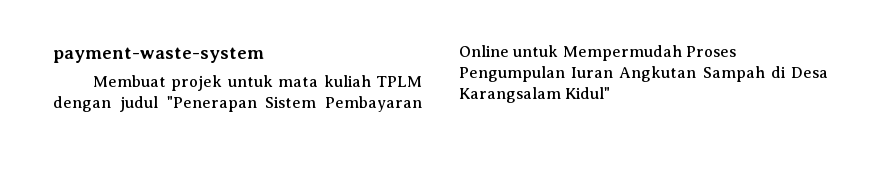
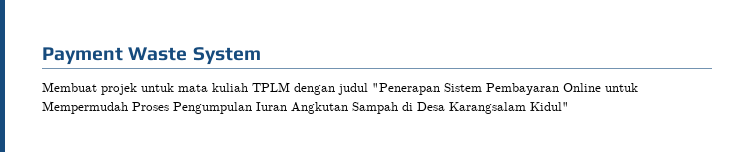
- payment-waste-system
+ Payment Waste System

